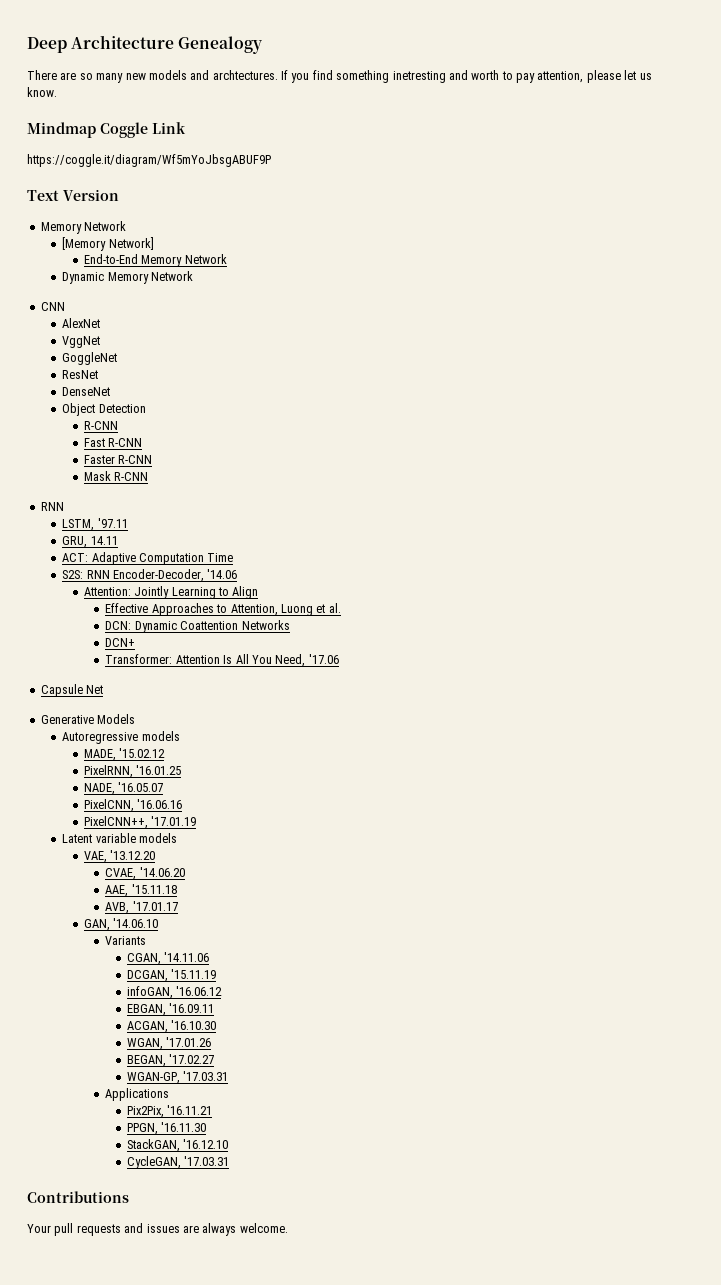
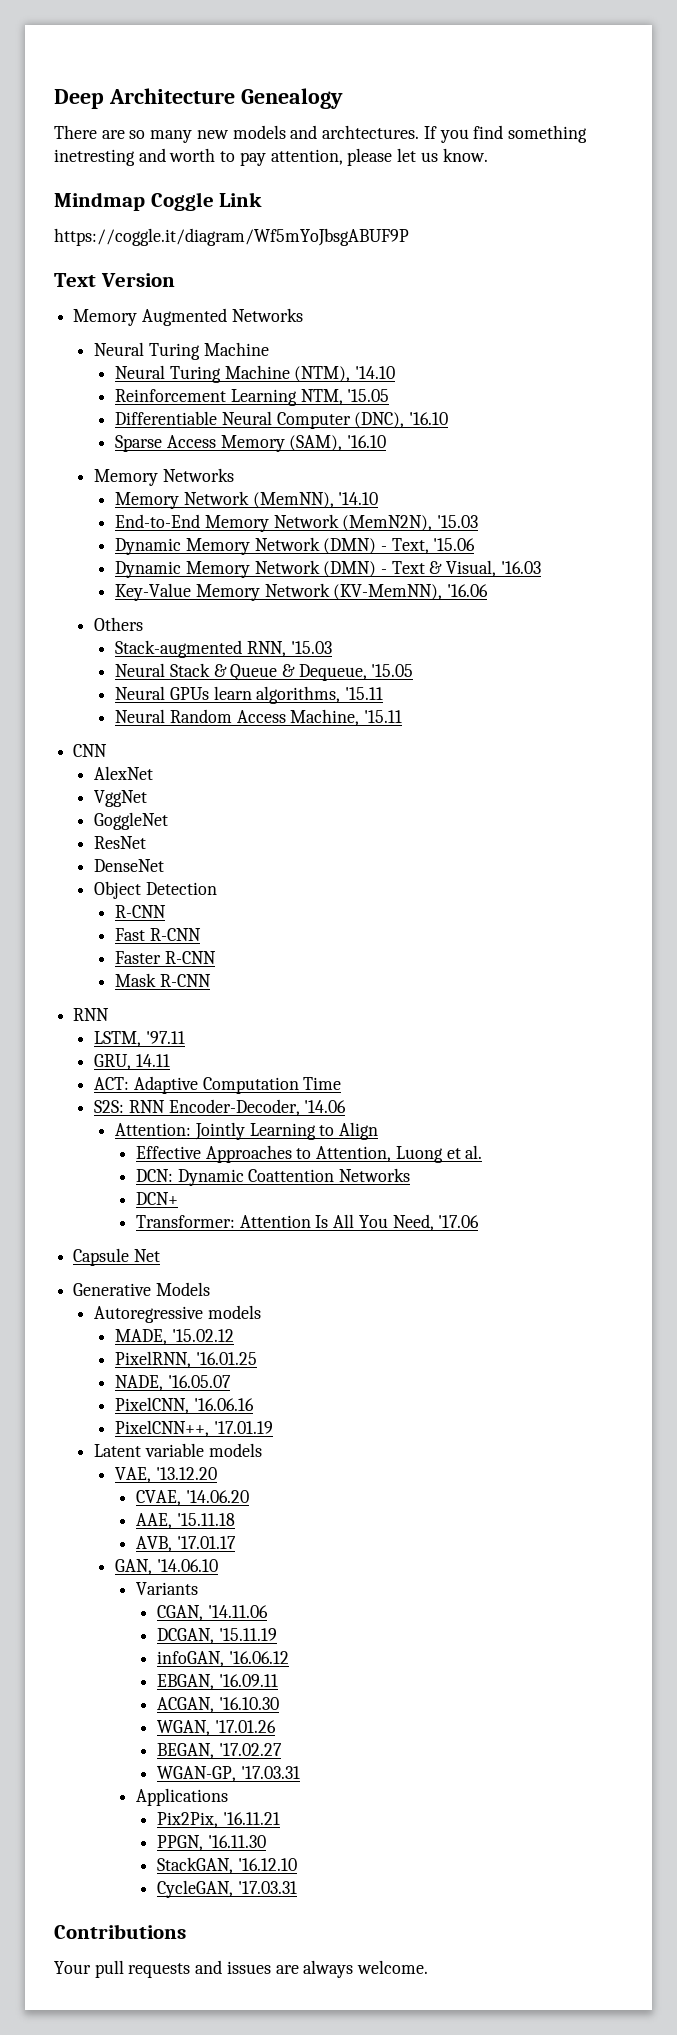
  Text Version
- Memory Network
- [Memory Network]
+ Memory Augmented Networks
+ Neural Turing Machine
+ Neural Turing Machine (NTM), '14.10
+ Reinforcement Learning NTM, '15.05
+ Differentiable Neural Computer (DNC), '16.10
+ Sparse Access Memory (SAM), '16.10
+ Memory Networks
+ Memory Network (MemNN), '14.10
- End-to-End Memory Network
- Dynamic Memory Network
+ End-to-End Memory Network (MemN2N), '15.03
+ Dynamic Memory Network (DMN) - Text, '15.06
+ Dynamic Memory Network (DMN) - Text & Visual, '16.03
+ Key-Value Memory Network (KV-MemNN), '16.06
+ Others
+ Stack-augmented RNN, '15.03
+ Neural Stack & Queue & Dequeue, '15.05
+ Neural GPUs learn algorithms, '15.11
+ Neural Random Access Machine, '15.11

